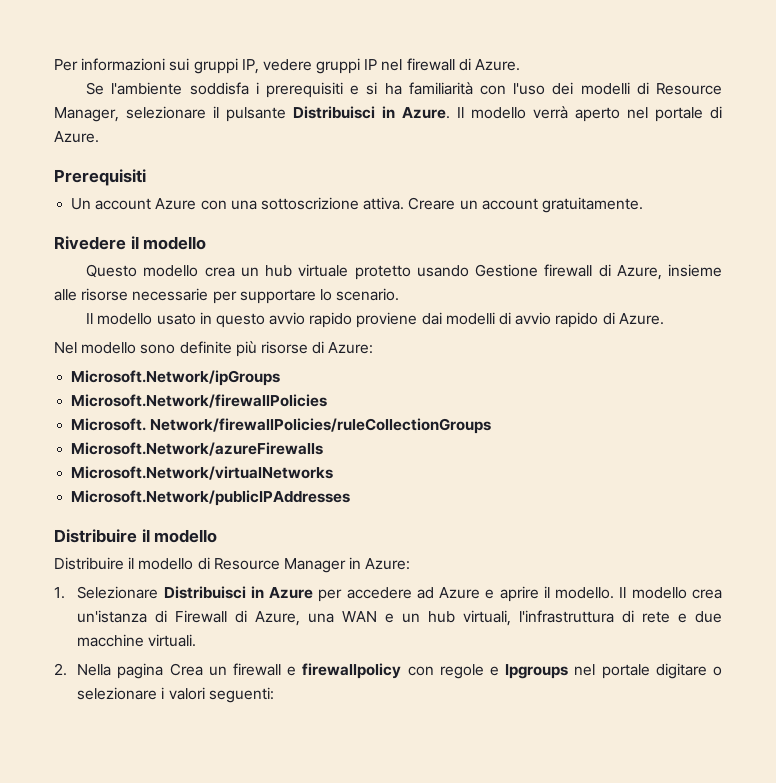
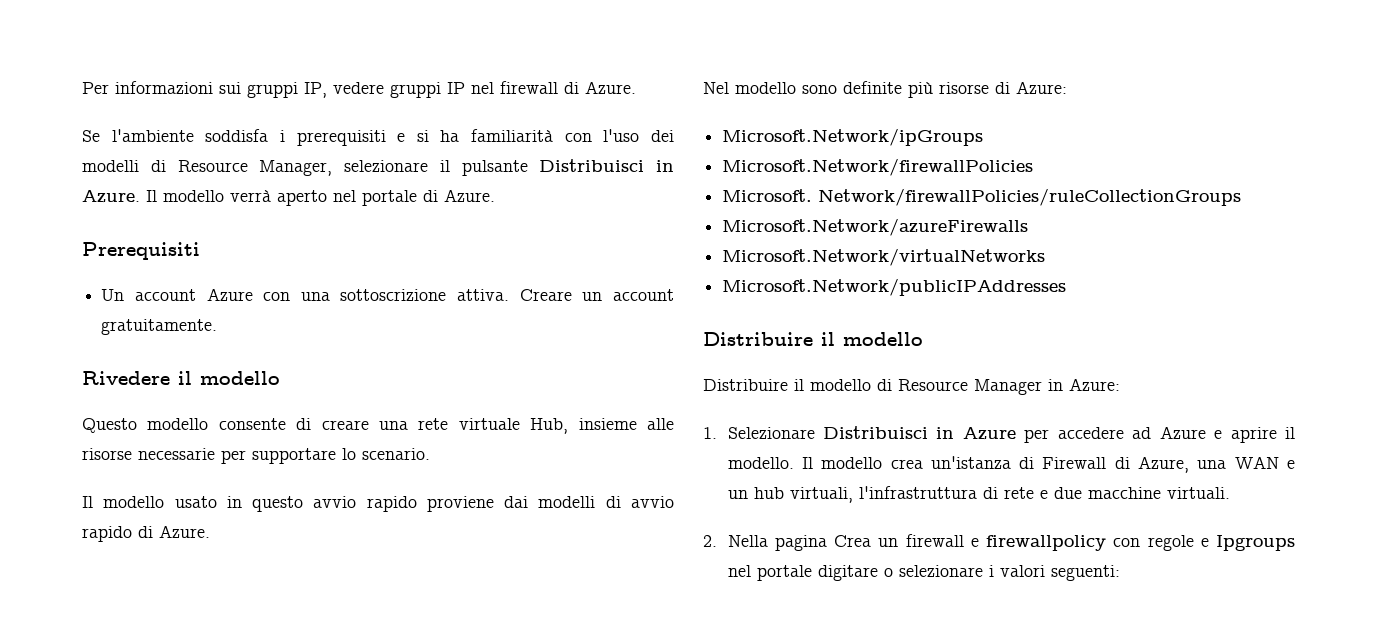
- Questo modello crea un hub virtuale protetto usando Gestione firewall di Azure, insieme alle risorse necessarie per supportare lo scenario.
+ Questo modello consente di creare una rete virtuale Hub, insieme alle risorse necessarie per supportare lo scenario.

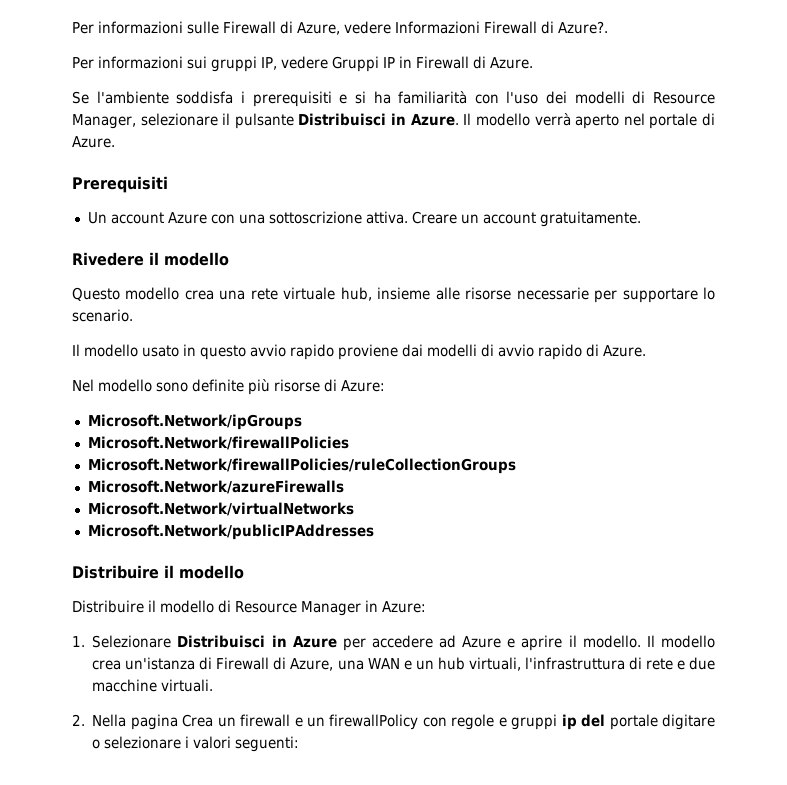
- Per informazioni sui gruppi IP, vedere gruppi IP nel firewall di Azure.
+ Per informazioni sulle Firewall di Azure, vedere Informazioni Firewall di Azure?.
+ Per informazioni sui gruppi IP, vedere Gruppi IP in Firewall di Azure.
- Questo modello consente di creare una rete virtuale Hub, insieme alle risorse necessarie per supportare lo scenario.
+ Questo modello crea una rete virtuale hub, insieme alle risorse necessarie per supportare lo scenario.
- Microsoft. Network/firewallPolicies/ruleCollectionGroups
+ Microsoft.Network/firewallPolicies/ruleCollectionGroups
- 2. Nella pagina Crea un firewall e firewallpolicy con regole e Ipgroups nel portale digitare o selezionare i valori seguenti:
+ 2. Nella pagina Crea un firewall e un firewallPolicy con regole e gruppi ip del portale digitare o selezionare i valori seguenti:

